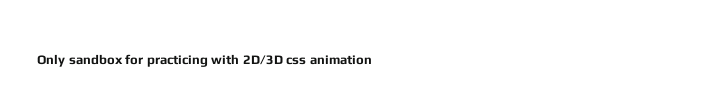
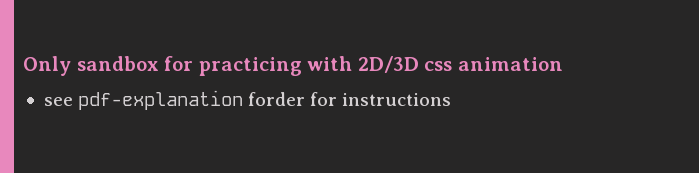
+ see pdf-explanation forder for instructions

